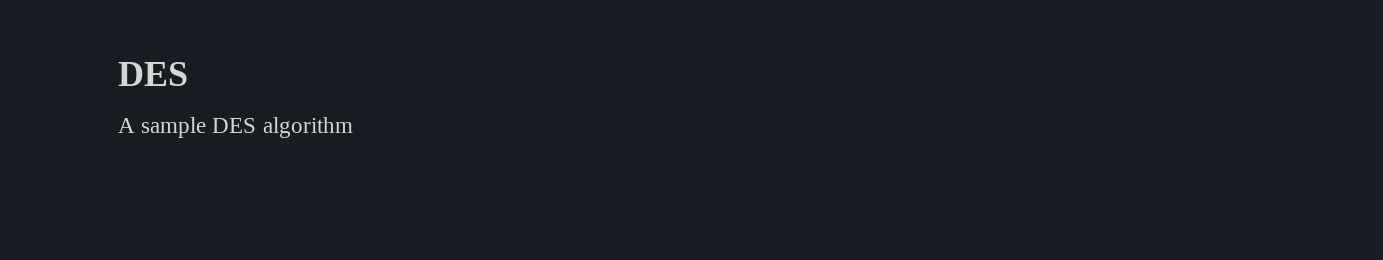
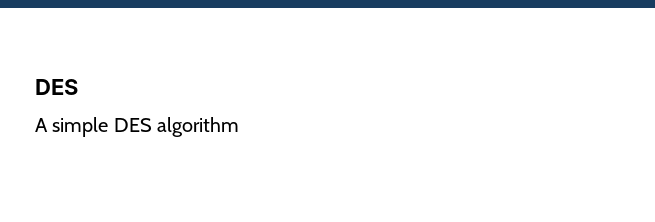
- A sample DES algorithm
+ A simple DES algorithm

